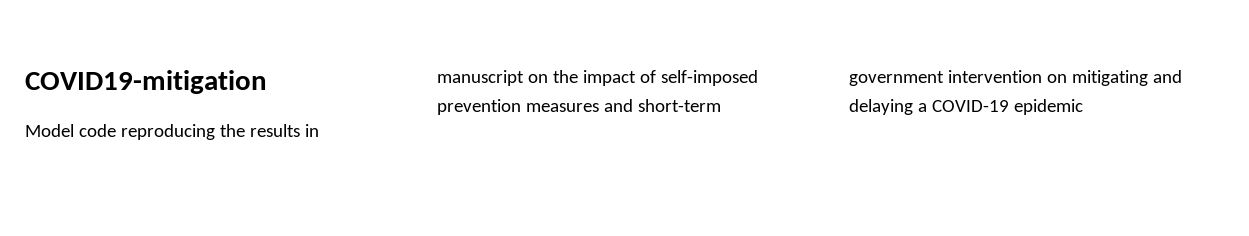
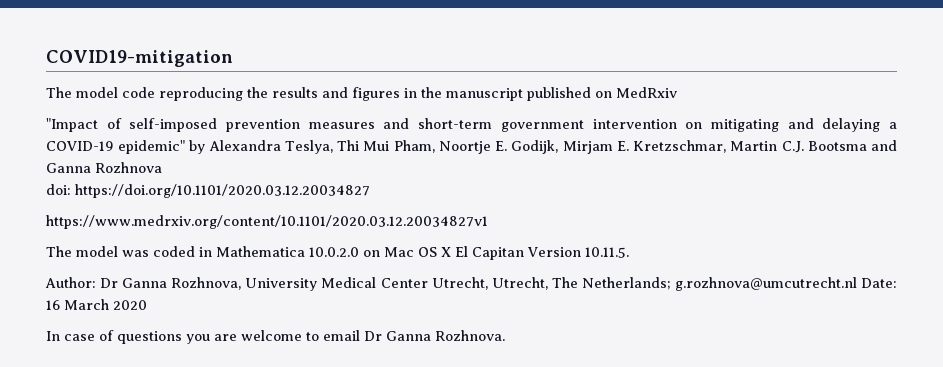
- Model code reproducing the results in manuscript on the impact of self-imposed prevention measures and short-term government intervention on mitigating and delaying a COVID-19 epidemic
+ The model code reproducing the results and figures in the manuscript published on MedRxiv
+ "Impact of self-imposed prevention measures and short-term government intervention on mitigating and delaying a COVID-19 epidemic" by Alexandra Teslya, Thi Mui Pham, Noortje E. Godijk, Mirjam E. Kretzschmar, Martin C.J. Bootsma and Ganna Rozhnova
+ doi: https://doi.org/10.1101/2020.03.12.20034827
+ https://www.medrxiv.org/content/10.1101/2020.03.12.20034827v1
+ The model was coded in Mathematica 10.0.2.0 on Mac OS X El Capitan Version 10.11.5.
+ Author: Dr Ganna Rozhnova, University Medical Center Utrecht, Utrecht, The Netherlands; g.rozhnova@umcutrecht.nl Date: 16 March 2020
+ In case of questions you are welcome to email Dr Ganna Rozhnova.

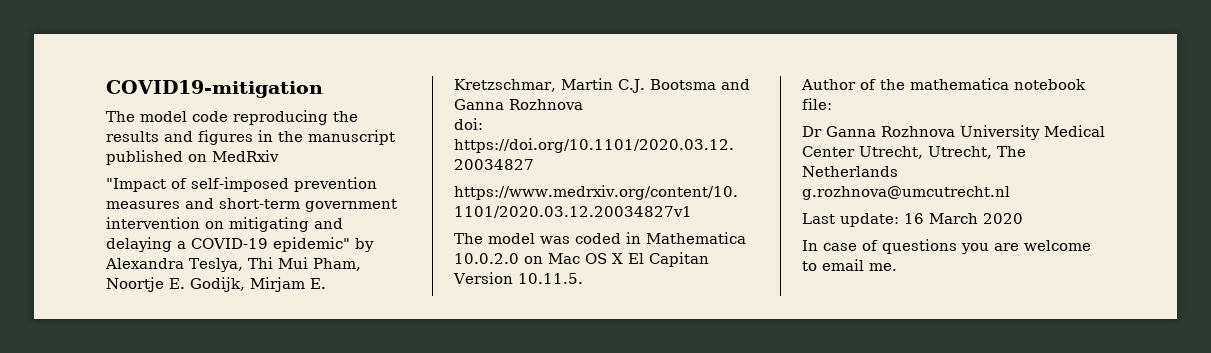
- Author: Dr Ganna Rozhnova, University Medical Center Utrecht, Utrecht, The Netherlands; g.rozhnova@umcutrecht.nl Date: 16 March 2020
+ Author of the mathematica notebook file:
+ Dr Ganna Rozhnova University Medical Center Utrecht, Utrecht, The Netherlands g.rozhnova@umcutrecht.nl
+ Last update: 16 March 2020
- In case of questions you are welcome to email Dr Ganna Rozhnova.
+ In case of questions you are welcome to email me.

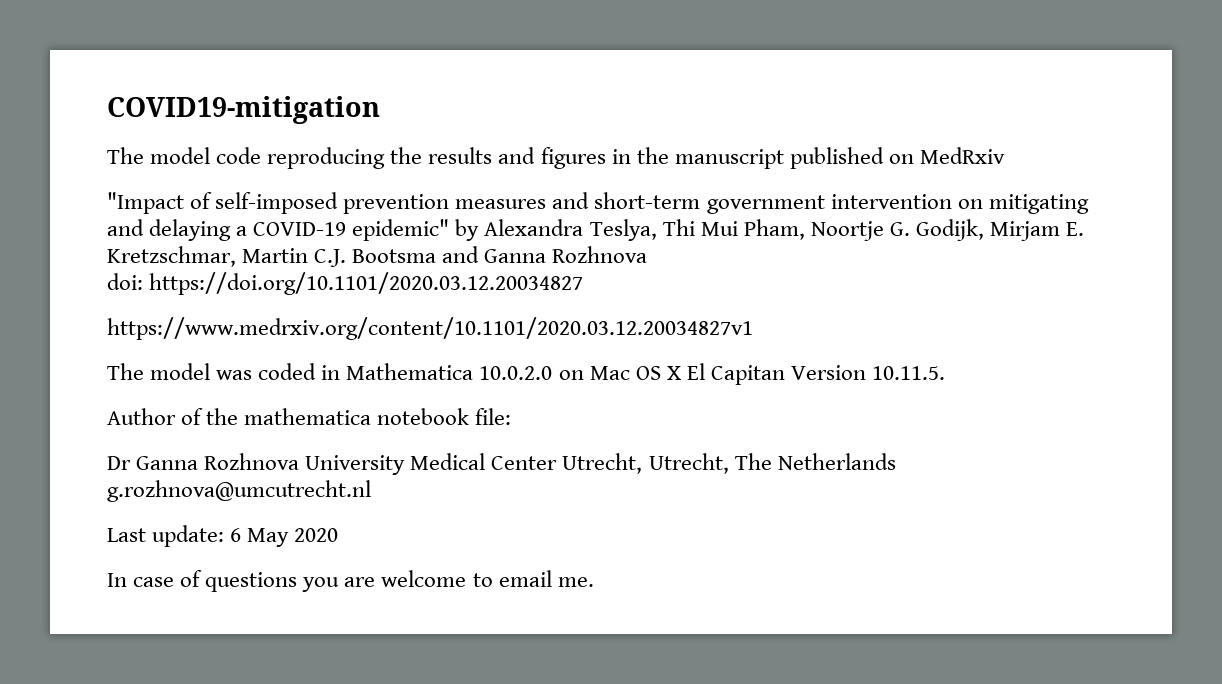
- "Impact of self-imposed prevention measures and short-term government intervention on mitigating and delaying a COVID-19 epidemic" by Alexandra Teslya, Thi Mui Pham, Noortje E. Godijk, Mirjam E. Kretzschmar, Martin C.J. Bootsma and Ganna Rozhnova
+ "Impact of self-imposed prevention measures and short-term government intervention on mitigating and delaying a COVID-19 epidemic" by Alexandra Teslya, Thi Mui Pham, Noortje G. Godijk, Mirjam E. Kretzschmar, Martin C.J. Bootsma and Ganna Rozhnova
- Last update: 16 March 2020
+ Last update: 6 May 2020

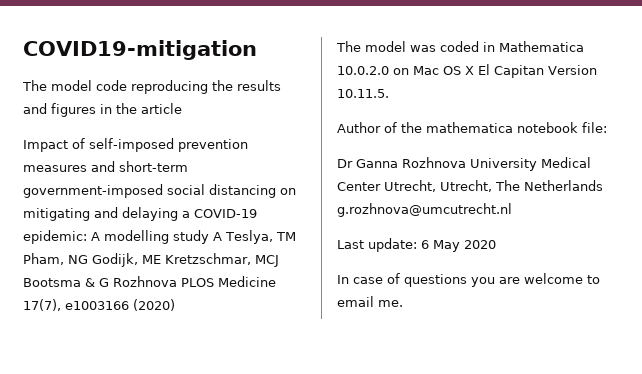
- The model code reproducing the results and figures in the manuscript published on MedRxiv
- "Impact of self-imposed prevention measures and short-term government intervention on mitigating and delaying a COVID-19 epidemic" by Alexandra Teslya, Thi Mui Pham, Noortje G. Godijk, Mirjam E. Kretzschmar, Martin C.J. Bootsma and Ganna Rozhnova
- doi: https://doi.org/10.1101/2020.03.12.20034827
- https://www.medrxiv.org/content/10.1101/2020.03.12.20034827v1
+ The model code reproducing the results and figures in the article
+ Impact of self-imposed prevention measures and short-term government-imposed social distancing on mitigating and delaying a COVID-19 epidemic: A modelling study A Teslya, TM Pham, NG Godijk, ME Kretzschmar, MCJ Bootsma & G Rozhnova PLOS Medicine 17(7), e1003166 (2020)

